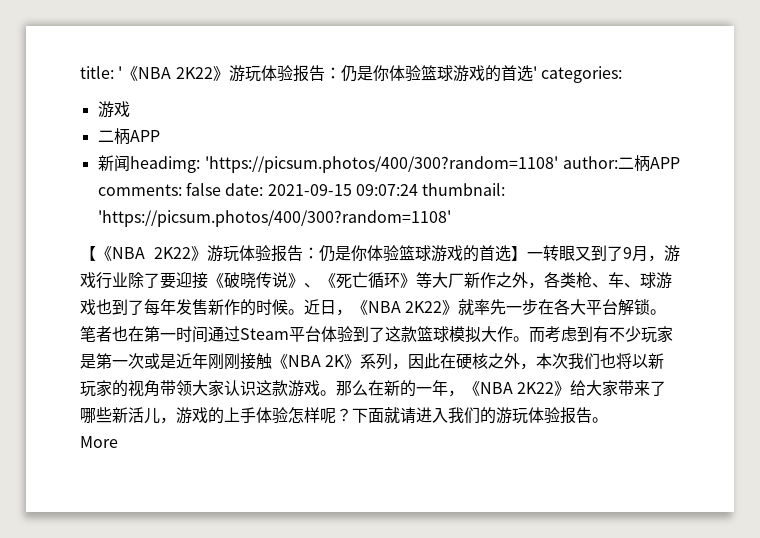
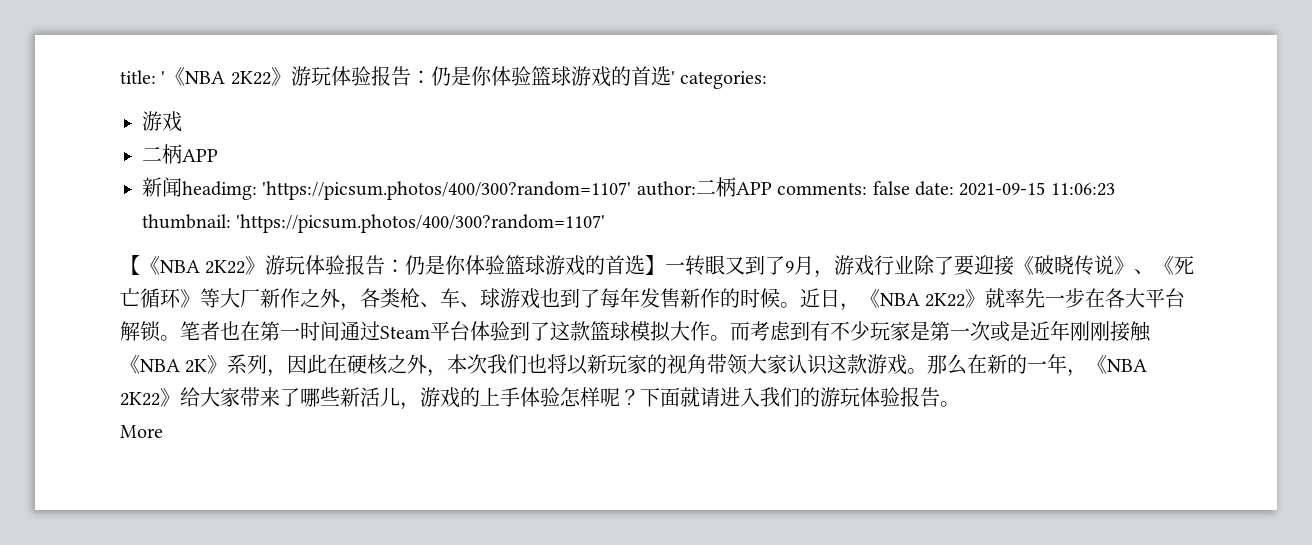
- 新闻headimg: 'https://picsum.photos/400/300?random=1108' author:二柄APP comments: false date: 2021-09-15 09:07:24 thumbnail: 'https://picsum.photos/400/300?random=1108'
+ 新闻headimg: 'https://picsum.photos/400/300?random=1107' author:二柄APP comments: false date: 2021-09-15 11:06:23 thumbnail: 'https://picsum.photos/400/300?random=1107'

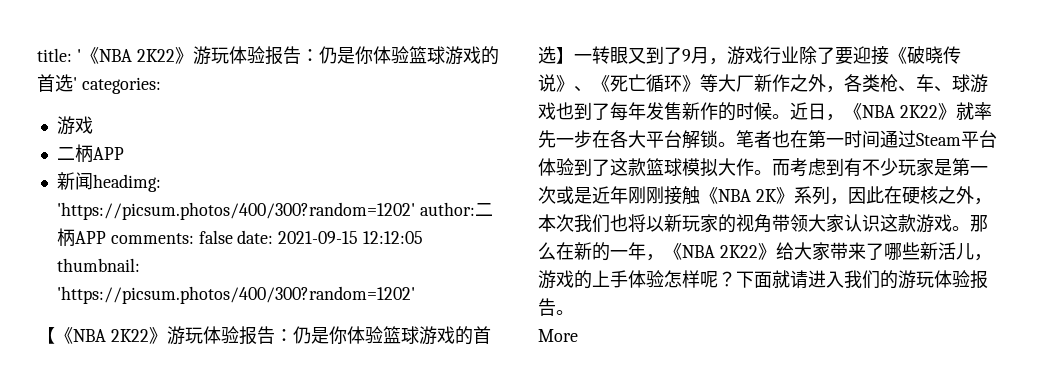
- 新闻headimg: 'https://picsum.photos/400/300?random=1107' author:二柄APP comments: false date: 2021-09-15 11:06:23 thumbnail: 'https://picsum.photos/400/300?random=1107'
+ 新闻headimg: 'https://picsum.photos/400/300?random=1202' author:二柄APP comments: false date: 2021-09-15 12:12:05 thumbnail: 'https://picsum.photos/400/300?random=1202'

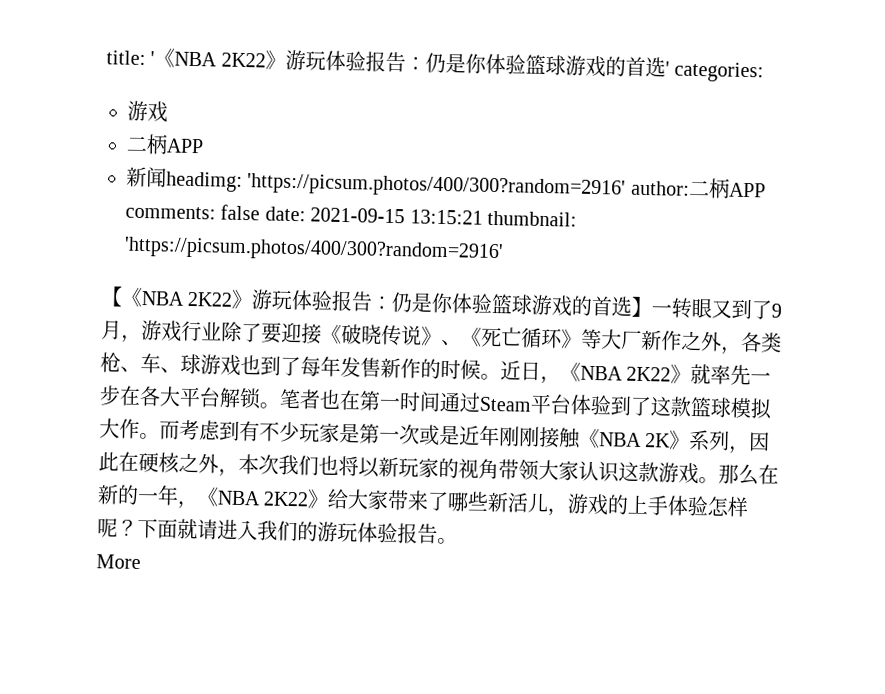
- 新闻headimg: 'https://picsum.photos/400/300?random=1202' author:二柄APP comments: false date: 2021-09-15 12:12:05 thumbnail: 'https://picsum.photos/400/300?random=1202'
+ 新闻headimg: 'https://picsum.photos/400/300?random=2916' author:二柄APP comments: false date: 2021-09-15 13:15:21 thumbnail: 'https://picsum.photos/400/300?random=2916'

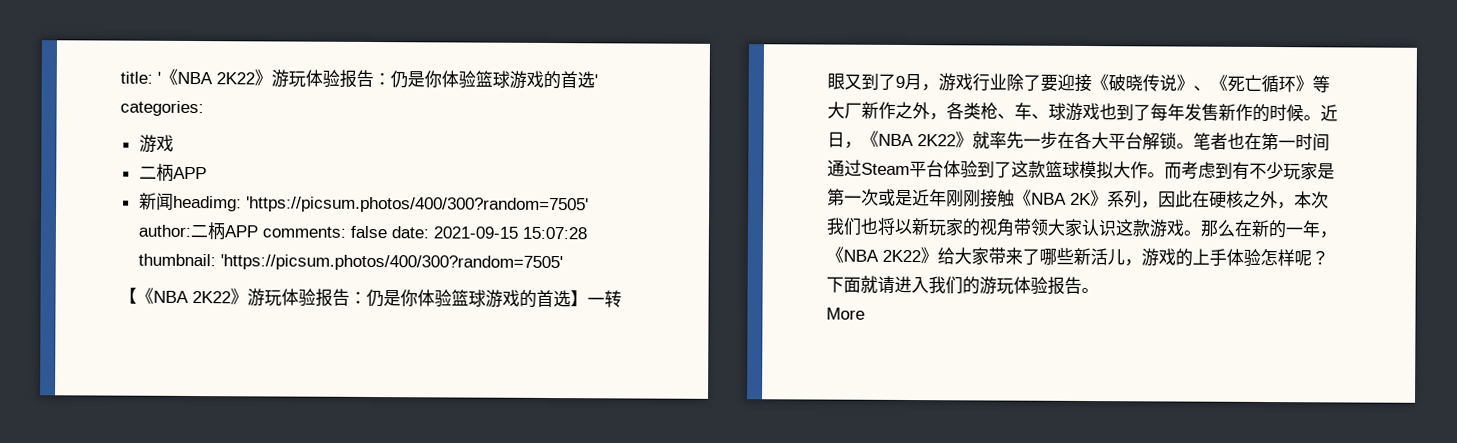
- 新闻headimg: 'https://picsum.photos/400/300?random=2916' author:二柄APP comments: false date: 2021-09-15 13:15:21 thumbnail: 'https://picsum.photos/400/300?random=2916'
+ 新闻headimg: 'https://picsum.photos/400/300?random=7505' author:二柄APP comments: false date: 2021-09-15 15:07:28 thumbnail: 'https://picsum.photos/400/300?random=7505'

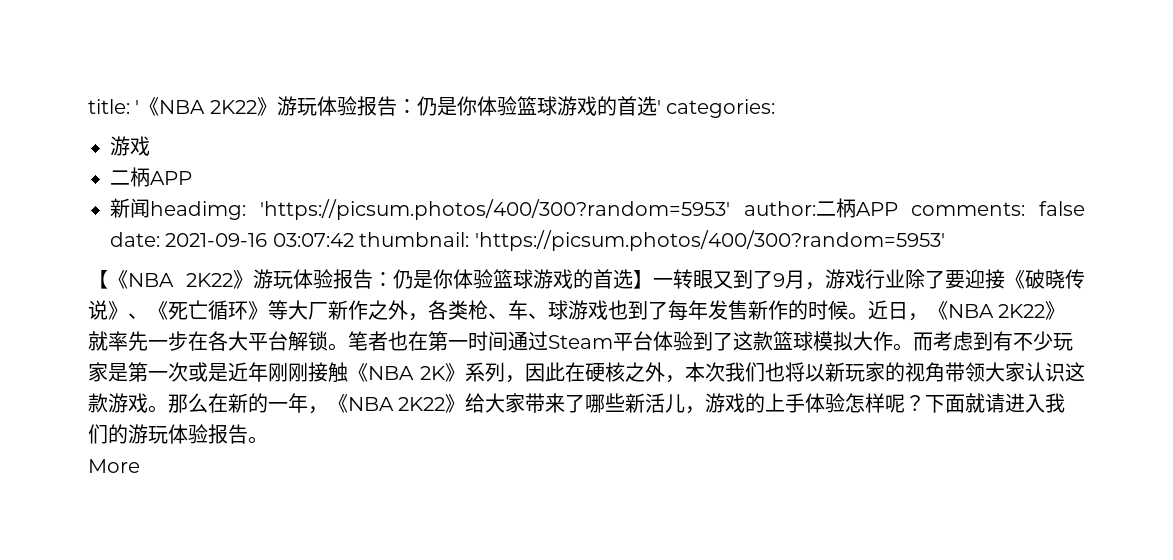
- 新闻headimg: 'https://picsum.photos/400/300?random=7505' author:二柄APP comments: false date: 2021-09-15 15:07:28 thumbnail: 'https://picsum.photos/400/300?random=7505'
+ 新闻headimg: 'https://picsum.photos/400/300?random=5953' author:二柄APP comments: false date: 2021-09-16 03:07:42 thumbnail: 'https://picsum.photos/400/300?random=5953'

